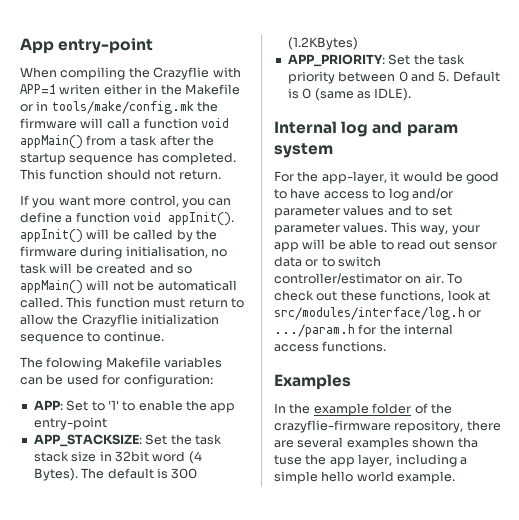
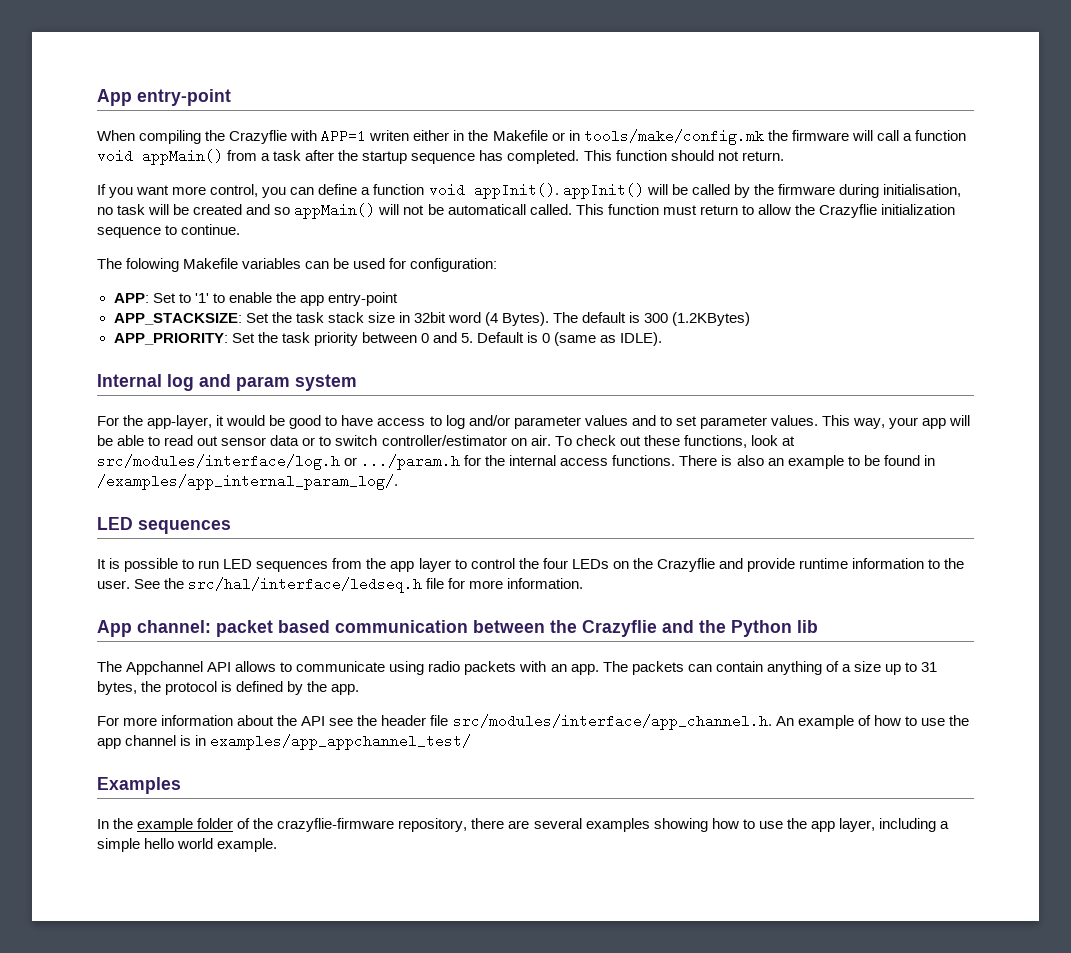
+ There is also an example to be found in /examples/app_internal_param_log/.
+ LED sequences
+ It is possible to run LED sequences from the app layer to control the four LEDs on the Crazyflie and provide runtime information to the user. See the src/hal/interface/ledseq.h file for more information.
+ App channel: packet based communication between the Crazyflie and the Python lib
+ The Appchannel API allows to communicate using radio packets with an app. The packets can contain anything of a size up to 31 bytes, the protocol is defined by the app.
+ For more information about the API see the header file src/modules/interface/app_channel.h. An example of how to use the app channel is in examples/app_appchannel_test/
- In the example folder of the crazyflie-firmware repository, there are several examples shown tha tuse the app layer, including a simple hello world example.
+ In the example folder of the crazyflie-firmware repository, there are several examples showing how to use the app layer, including a simple hello world example.

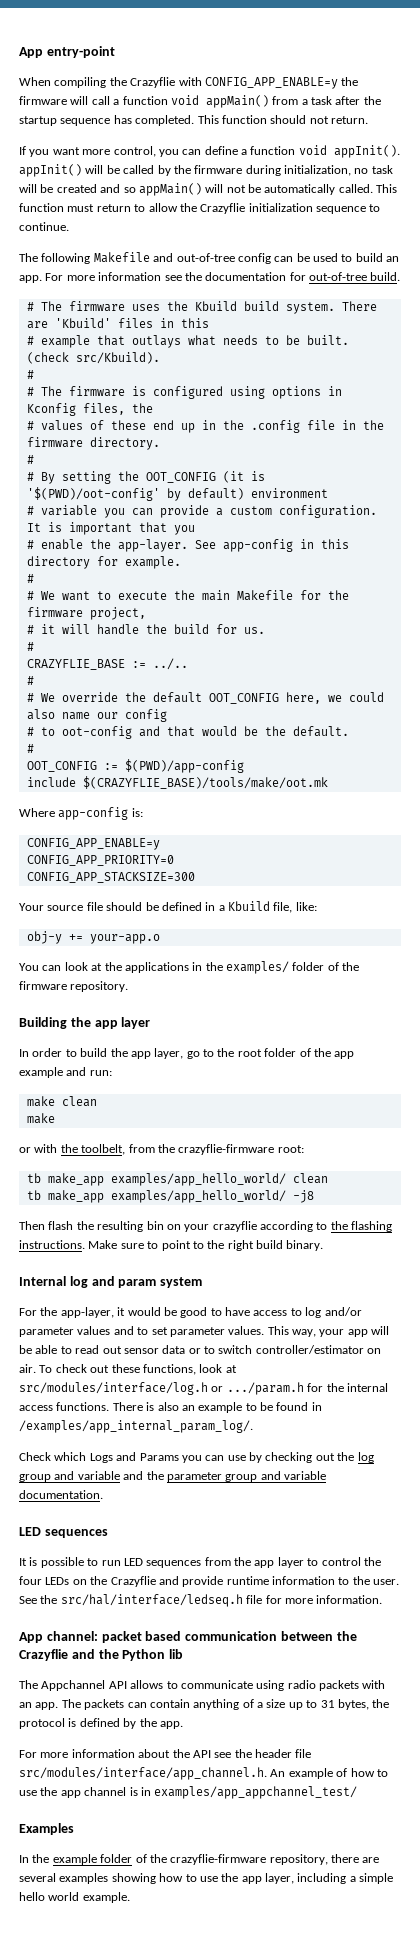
- When compiling the Crazyflie with APP=1 writen either in the Makefile or in tools/make/config.mk the firmware will call a function void appMain() from a task after the startup sequence has completed.
+ When compiling the Crazyflie with CONFIG_APP_ENABLE=y the firmware will call a function void appMain() from a task after the startup sequence has completed.
- If you want more control, you can define a function void appInit(). appInit() will be called by the firmware during initialisation, no task will be created and so appMain() will not be automaticall called.
+ If you want more control, you can define a function void appInit(). appInit() will be called by the firmware during initialization, no task will be created and so appMain() will not be automatically called.
- The folowing Makefile variables can be used for configuration:
- APP: Set to '1' to enable the app entry-point
- APP_STACKSIZE: Set the task stack size in 32bit word (4 Bytes). The default is 300 (1.2KBytes)
- APP_PRIORITY: Set the task priority between 0 and 5. Default is 0 (same as IDLE).
+ The following Makefile and out-of-tree config can be used to build an app. For more information see the documentation for out-of-tree build.
+ # The firmware uses the Kbuild build system. There are 'Kbuild' files in this
+ # example that outlays what needs to be built. (check src/Kbuild).
+ #
+ # The firmware is configured using options in Kconfig files, the
+ # values of these end up in the .config file in the firmware directory.
+ #
+ # By setting the OOT_CONFIG (it is '$(PWD)/oot-config' by default) environment
+ # variable you can provide a custom configuration. It is important that you
+ # enable the app-layer. See app-config in this directory for example.
+ #
+ # We want to execute the main Makefile for the firmware project,
+ # it will handle the build for us.
+ #
+ CRAZYFLIE_BASE := ../..
+ #
+ # We override the default OOT_CONFIG here, we could also name our config
+ # to oot-config and that would be the default.
+ #
+ OOT_CONFIG := $(PWD)/app-config
+ include $(CRAZYFLIE_BASE)/tools/make/oot.mk
+ Where app-config is:
+ CONFIG_APP_ENABLE=y
+ CONFIG_APP_PRIORITY=0
+ CONFIG_APP_STACKSIZE=300
+ Your source file should be defined in a Kbuild file, like:
+ obj-y += your-app.o
+ You can look at the applications in the examples/ folder of the firmware repository.
+ Building the app layer
+ In order to build the app layer, go to the root folder of the app example and run:
+ make clean
+ make
+ or with the toolbelt, from the crazyflie-firmware root:
+ tb make_app examples/app_hello_world/ clean
+ tb make_app examples/app_hello_world/ -j8
+ Then flash the resulting bin on your crazyflie according to the flashing instructions. Make sure to point to the right build binary.
+ Check which Logs and Params you can use by checking out the log group and variable and the parameter group and variable documentation.

